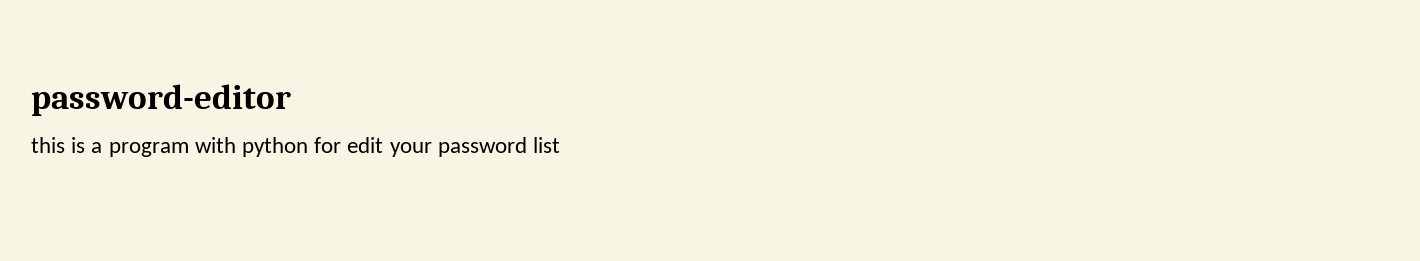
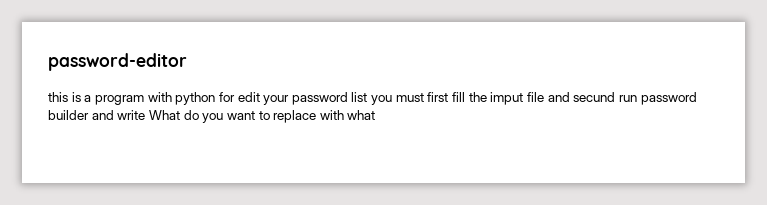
- this is a program with python for edit your password list
+ this is a program with python for edit your password list you must first fill the imput file and secund run password builder and write What do you want to replace with what

